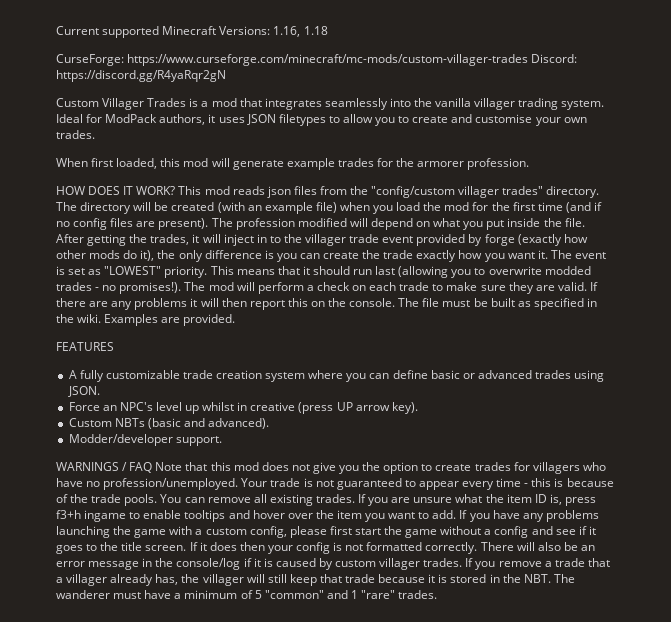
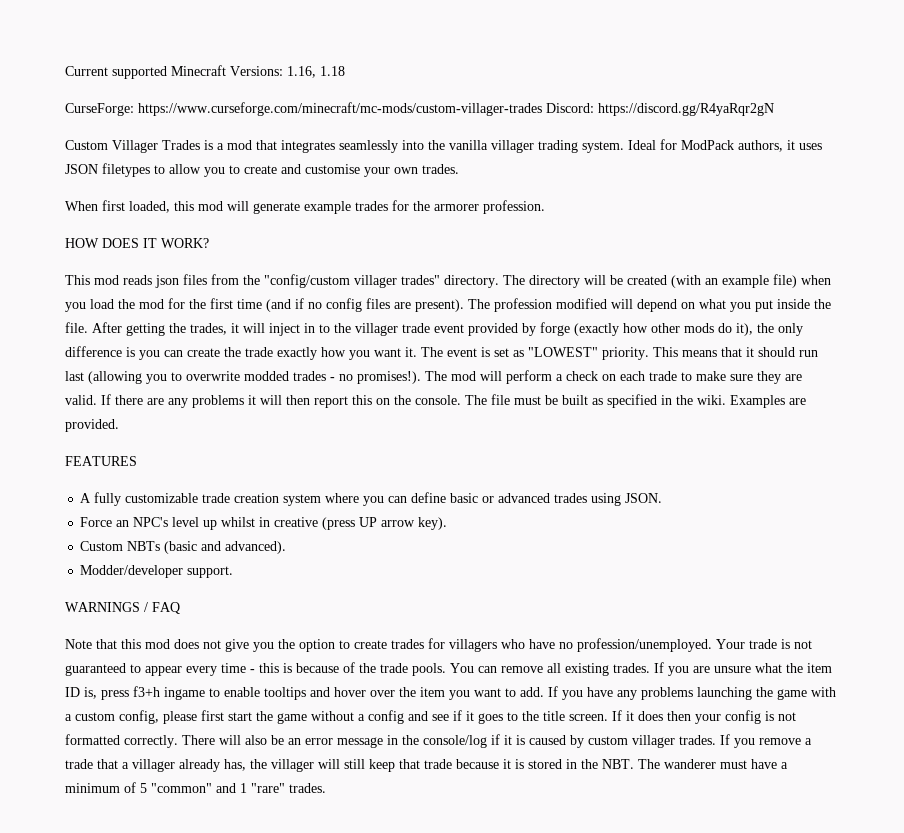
- HOW DOES IT WORK? This mod reads json files from the "config/custom villager trades" directory.
+ HOW DOES IT WORK?
+ This mod reads json files from the "config/custom villager trades" directory.
- WARNINGS / FAQ Note that this mod does not give you the option to create trades for villagers who have no profession/unemployed.
+ WARNINGS / FAQ
+ Note that this mod does not give you the option to create trades for villagers who have no profession/unemployed.

